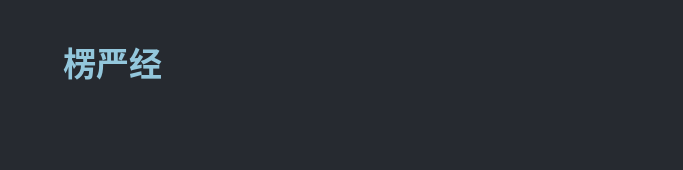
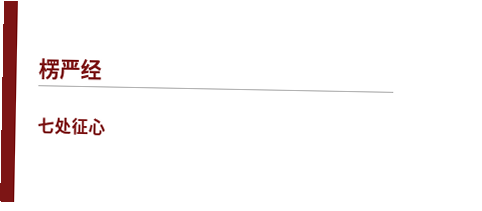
+ 七处征心

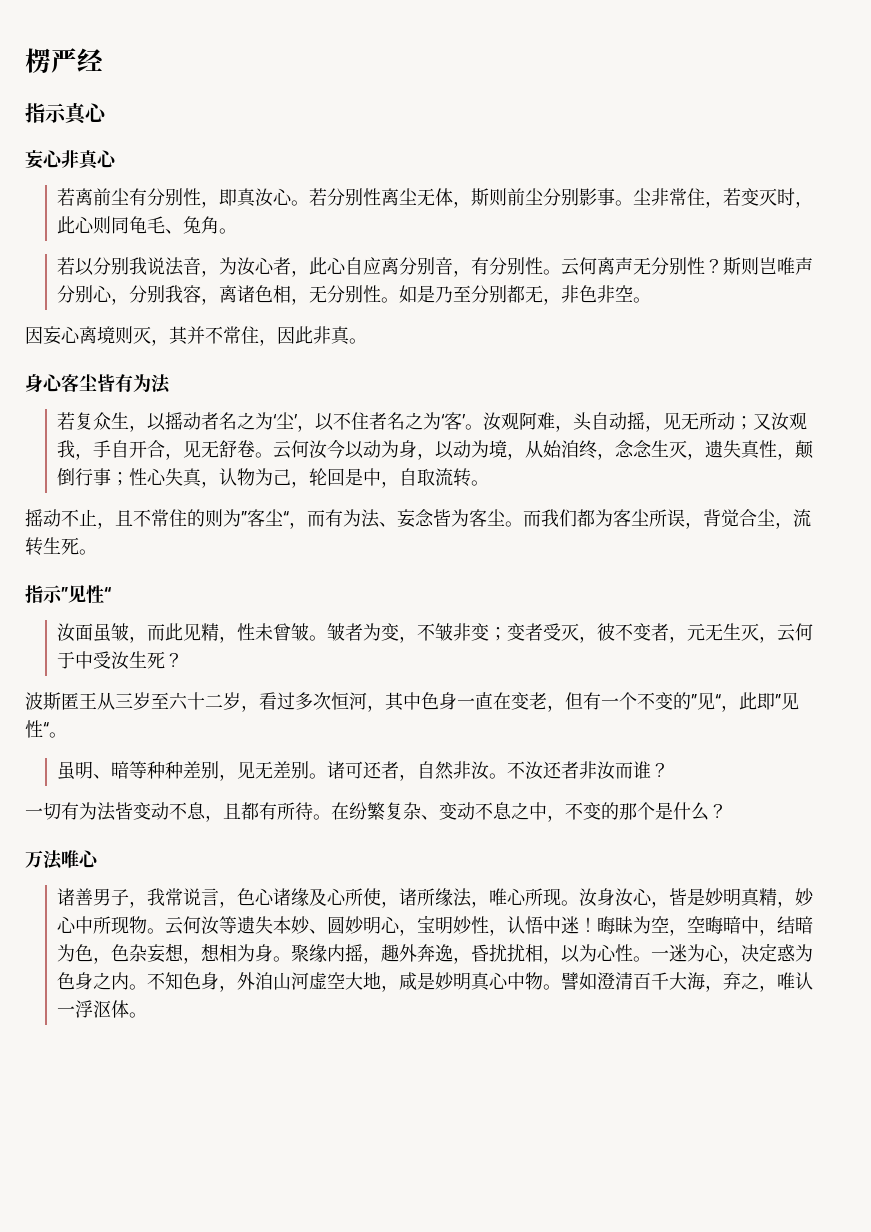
- 七处征心
+ 指示真心
+ 妄心非真心
+ 若离前尘有分别性，即真汝心。若分别性离尘无体，斯则前尘分别影事。尘非常住，若变灭时，此心则同龟毛、兔角。
+ 若以分别我说法音，为汝心者，此心自应离分别音，有分别性。云何离声无分别性？斯则岂唯声分别心，分别我容，离诸色相，无分别性。如是乃至分别都无，非色非空。
+ 因妄心离境则灭，其并不常住，因此非真。
+ 身心客尘皆有为法
+ 若复众生，以摇动者名之为‘尘’，以不住者名之为‘客’。汝观阿难，头自动摇，见无所动；又汝观我，手自开合，见无舒卷。云何汝今以动为身，以动为境，从始洎终，念念生灭，遗失真性，颠倒行事；性心失真，认物为己，轮回是中，自取流转。
+ 摇动不止，且不常住的则为”客尘“，而有为法、妄念皆为客尘。而我们都为客尘所误，背觉合尘，流转生死。
+ 指示”见性“
+ 汝面虽皱，而此见精，性未曾皱。皱者为变，不皱非变；变者受灭，彼不变者，元无生灭，云何于中受汝生死？
+ 波斯匿王从三岁至六十二岁，看过多次恒河，其中色身一直在变老，但有一个不变的”见“，此即”见性“。
+ 虽明、暗等种种差别，见无差别。诸可还者，自然非汝。不汝还者非汝而谁？
+ 一切有为法皆变动不息，且都有所待。在纷繁复杂、变动不息之中，不变的那个是什么？
+ 万法唯心
+ 诸善男子，我常说言，色心诸缘及心所使，诸所缘法，唯心所现。汝身汝心，皆是妙明真精，妙心中所现物。云何汝等遗失本妙、圆妙明心，宝明妙性，认悟中迷！晦昧为空，空晦暗中，结暗为色，色杂妄想，想相为身。聚缘内摇，趣外奔逸，昏扰扰相，以为心性。一迷为心，决定惑为色身之内。不知色身，外洎山河虚空大地，咸是妙明真心中物。譬如澄清百千大海，弃之，唯认一浮沤体。

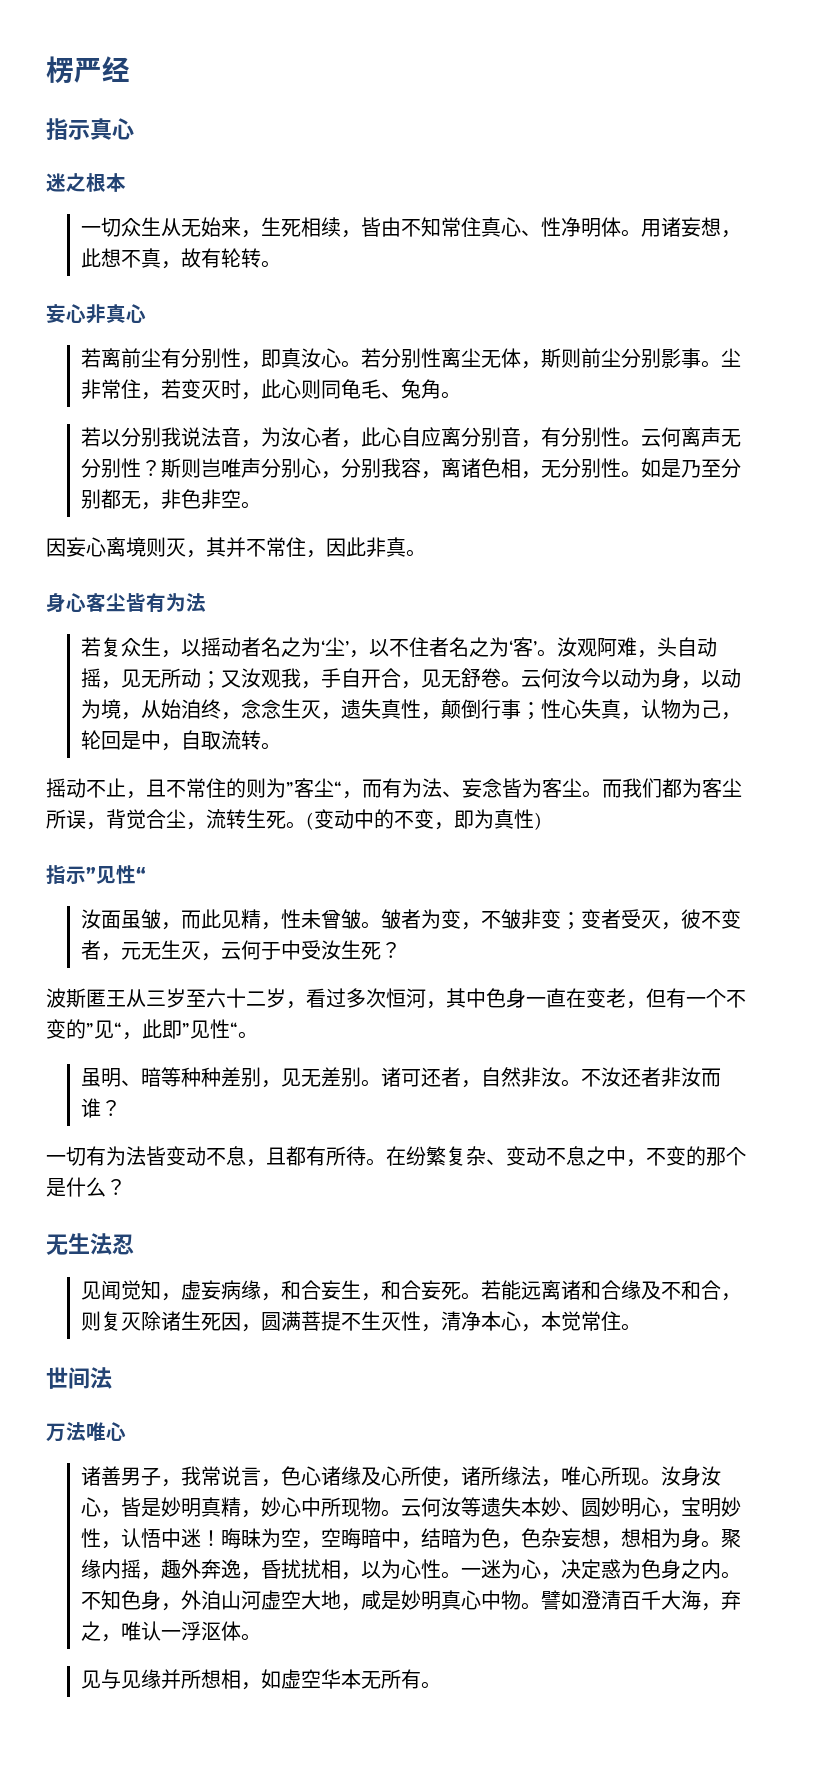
+ 迷之根本
+ 一切众生从无始来，生死相续，皆由不知常住真心、性净明体。用诸妄想，此想不真，故有轮转。
+ (变动中的不变，即为真性)
+ 无生法忍
+ 见闻觉知，虚妄病缘，和合妄生，和合妄死。若能远离诸和合缘及不和合，则复灭除诸生死因，圆满菩提不生灭性，清净本心，本觉常住。
+ 世间法
+ 见与见缘并所想相，如虚空华本无所有。

